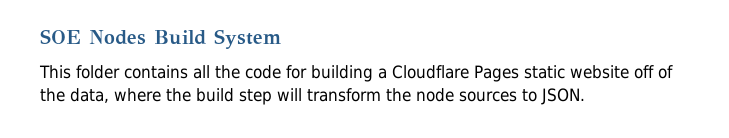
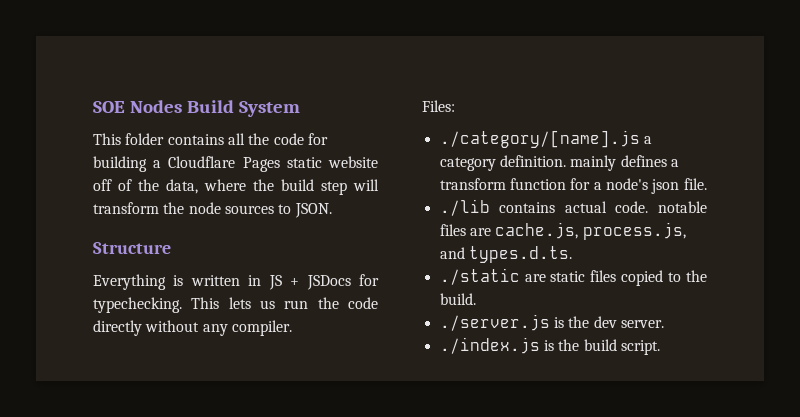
+ Structure
+ Everything is written in JS + JSDocs for typechecking. This lets us run the code directly without any compiler.
+ Files:
+ ./category/[name].js a category definition. mainly defines a transform function for a node's json file.
+ ./lib contains actual code. notable files are cache.js, process.js, and types.d.ts.
+ ./static are static files copied to the build.
+ ./server.js is the dev server.
+ ./index.js is the build script.

